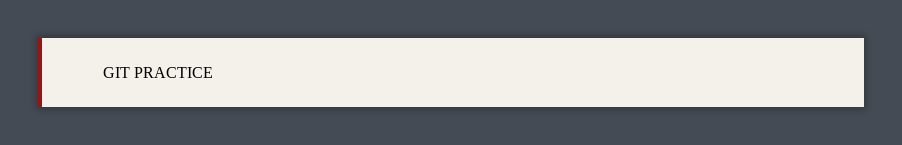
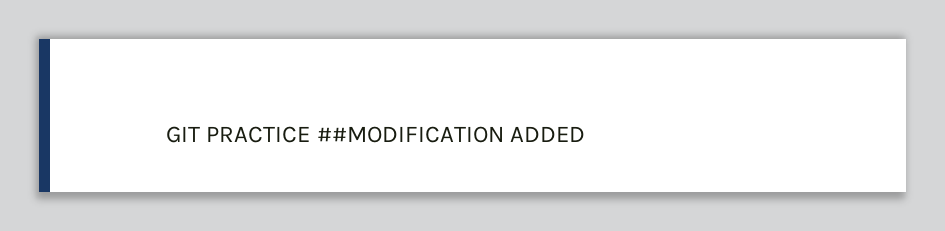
- GIT PRACTICE
+ GIT PRACTICE ##MODIFICATION ADDED

